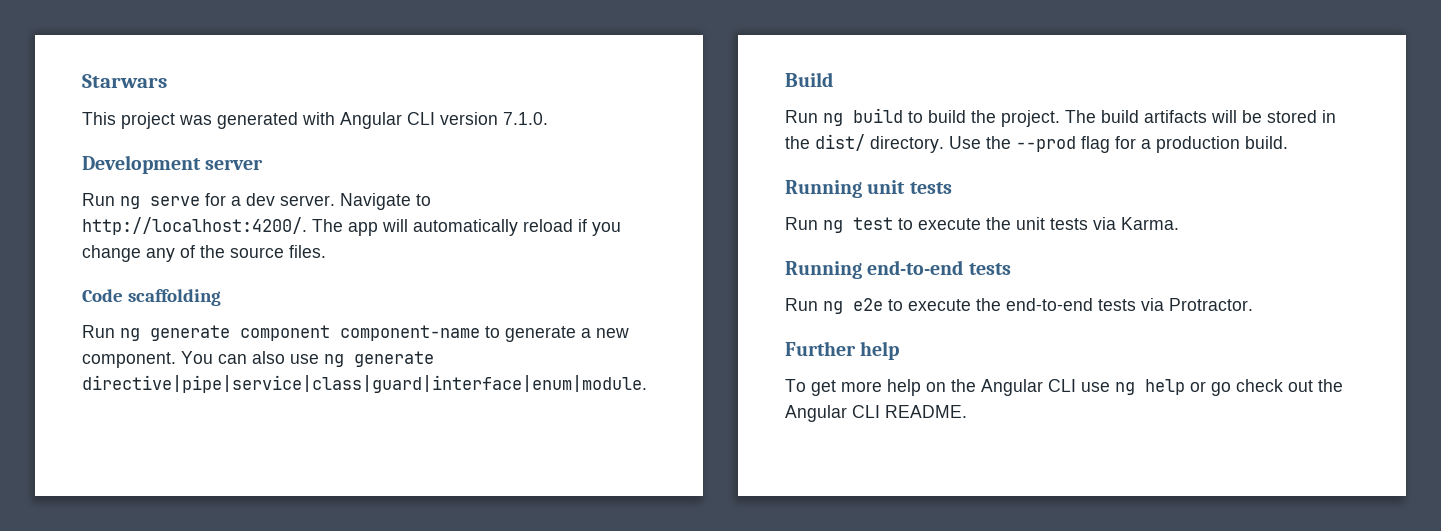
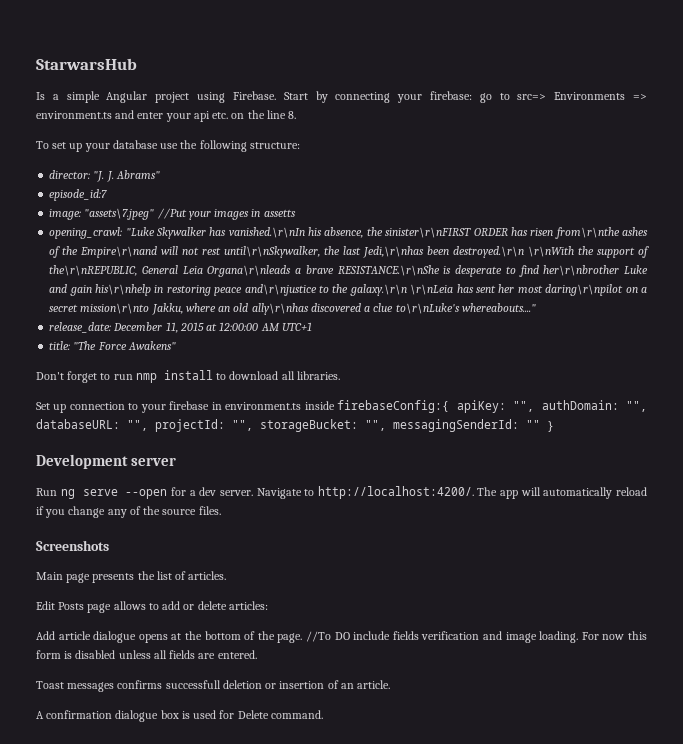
- Starwars
- This project was generated with Angular CLI version 7.1.0.
+ StarwarsHub
+ Is a simple Angular project using Firebase. Start by connecting your firebase: go to src=> Environments => environment.ts and enter your api etc. on the line 8.
+ To set up your database use the following structure:
+ director: "J. J. Abrams"
+ episode_id:7
+ image: "assets\7.jpeg" //Put your images in assetts
+ opening_crawl: "Luke Skywalker has vanished.\r\nIn his absence, the sinister\r\nFIRST ORDER has risen from\r\nthe ashes of the Empire\r\nand will not rest until\r\nSkywalker, the last Jedi,\r\nhas been destroyed.\r\n \r\nWith the support of the\r\nREPUBLIC, General Leia Organa\r\nleads a brave RESISTANCE.\r\nShe is desperate to find her\r\nbrother Luke and gain his\r\nhelp in restoring peace and\r\njustice to the galaxy.\r\n \r\nLeia has sent her most daring\r\npilot on a secret mission\r\nto Jakku, where an old ally\r\nhas discovered a clue to\r\nLuke's whereabouts...."
+ release_date: December 11, 2015 at 12:00:00 AM UTC+1
+ title: "The Force Awakens"
+ Don't forget to run nmp install to download all libraries.
+ Set up connection to your firebase in environment.ts inside firebaseConfig:{ apiKey: "", authDomain: "", databaseURL: "", projectId: "", storageBucket: "", messagingSenderId: "" }
- Run ng serve for a dev server.
+ Run ng serve --open for a dev server.
- Code scaffolding
- Run ng generate component component-name to generate a new component. You can also use ng generate directive|pipe|service|class|guard|interface|enum|module.
- Build
- Run ng build to build the project. The build artifacts will be stored in the dist/ directory. Use the --prod flag for a production build.
- Running unit tests
- Run ng test to execute the unit tests via Karma.
- Running end-to-end tests
- Run ng e2e to execute the end-to-end tests via Protractor.
- Further help
- To get more help on the Angular CLI use ng help or go check out the Angular CLI README.
+ Screenshots
+ Main page presents the list of articles.
+ Edit Posts page allows to add or delete articles:
+ Add article dialogue opens at the bottom of the page. //To DO include fields verification and image loading. For now this form is disabled unless all fields are entered.
+ Toast messages confirms successfull deletion or insertion of an article.
+ A confirmation dialogue box is used for Delete command.

